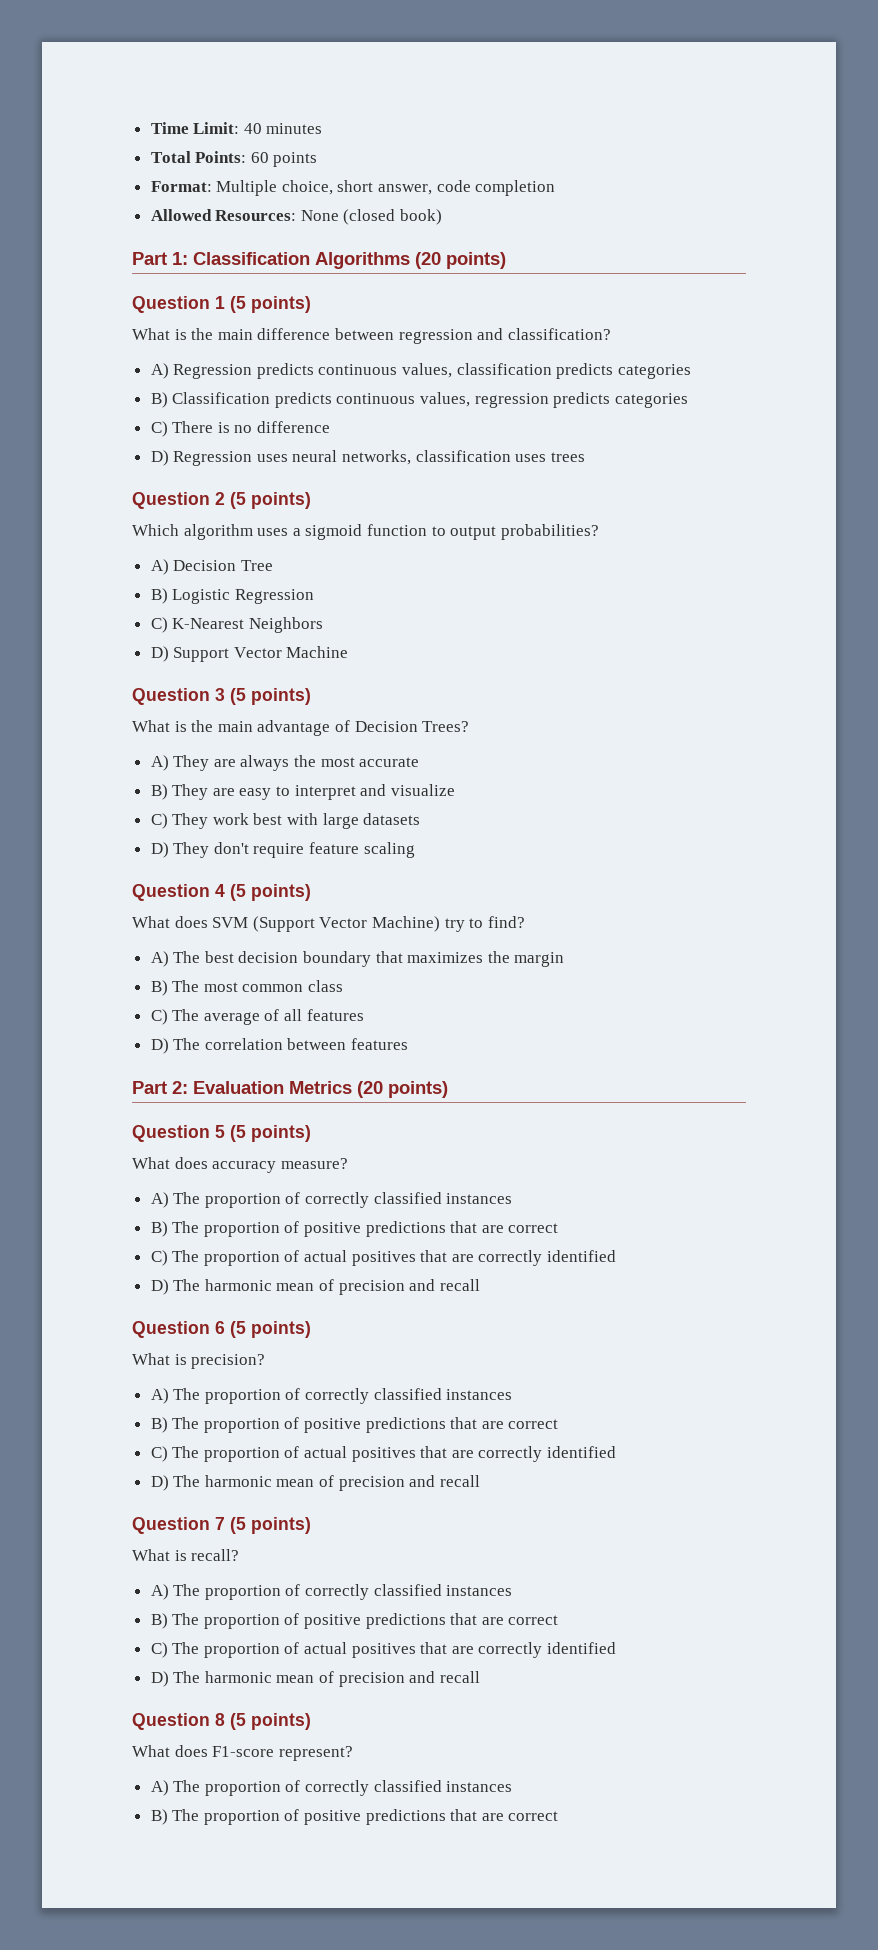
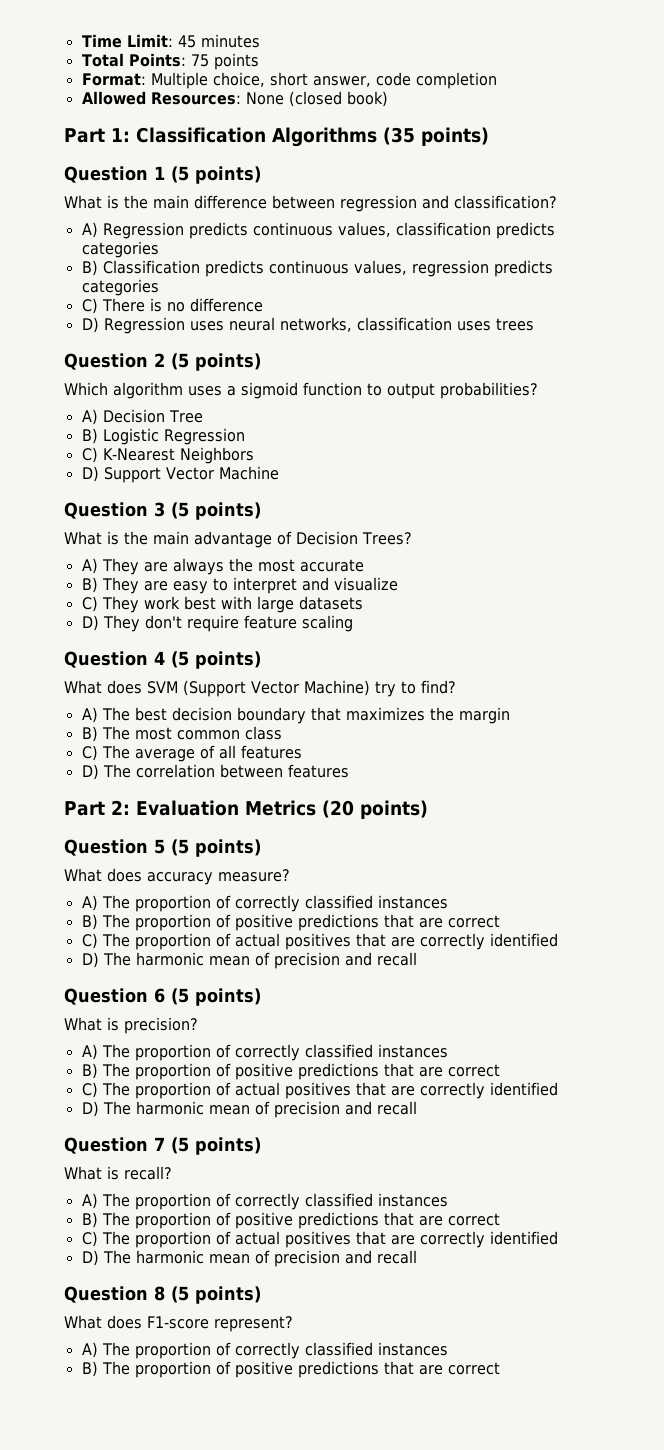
- Time Limit: 40 minutes
+ Time Limit: 45 minutes
- Total Points: 60 points
+ Total Points: 75 points
- Part 1: Classification Algorithms (20 points)
+ Part 1: Classification Algorithms (35 points)

